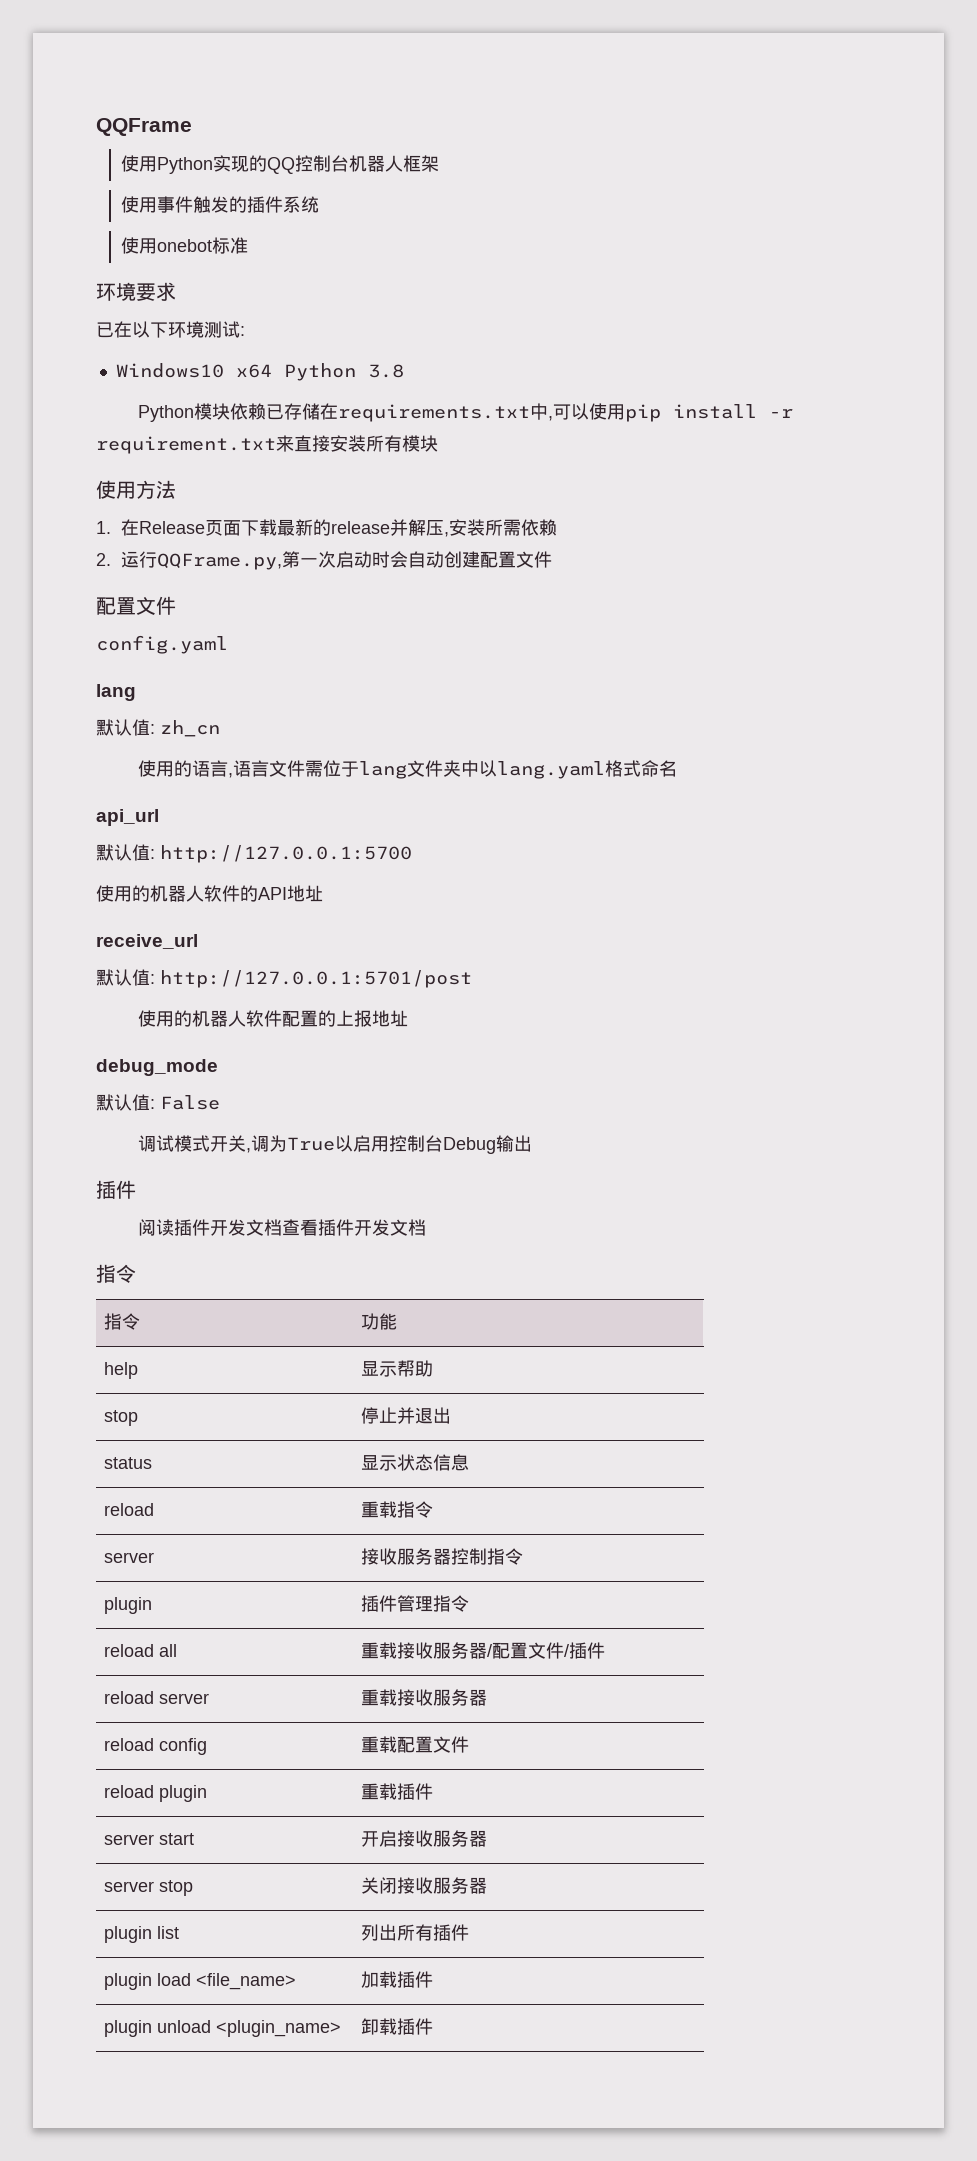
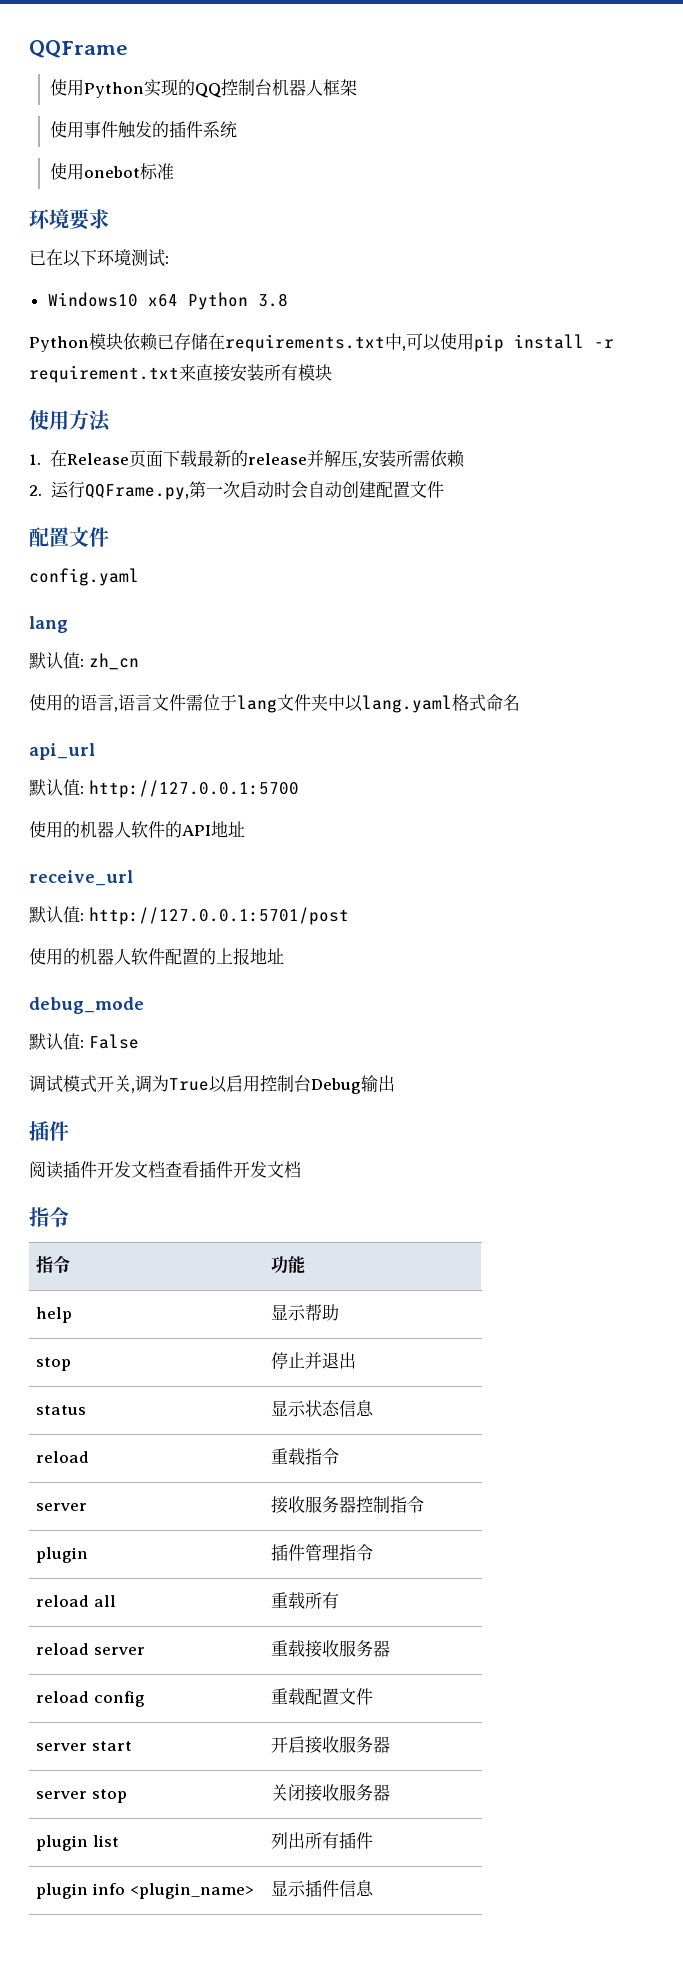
- reload all | 重载接收服务器/配置文件/插件
+ reload all | 重载所有
- reload plugin | 重载插件
- plugin load <file_name> | 加载插件
- plugin unload <plugin_name> | 卸载插件
+ plugin info <plugin_name> | 显示插件信息

